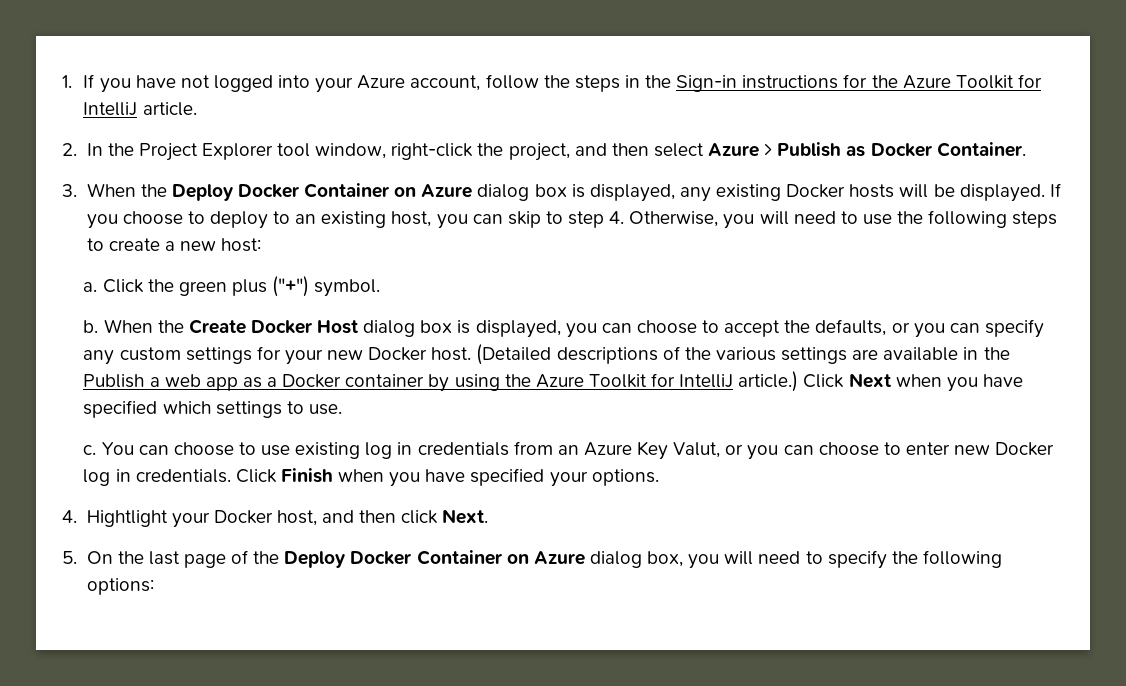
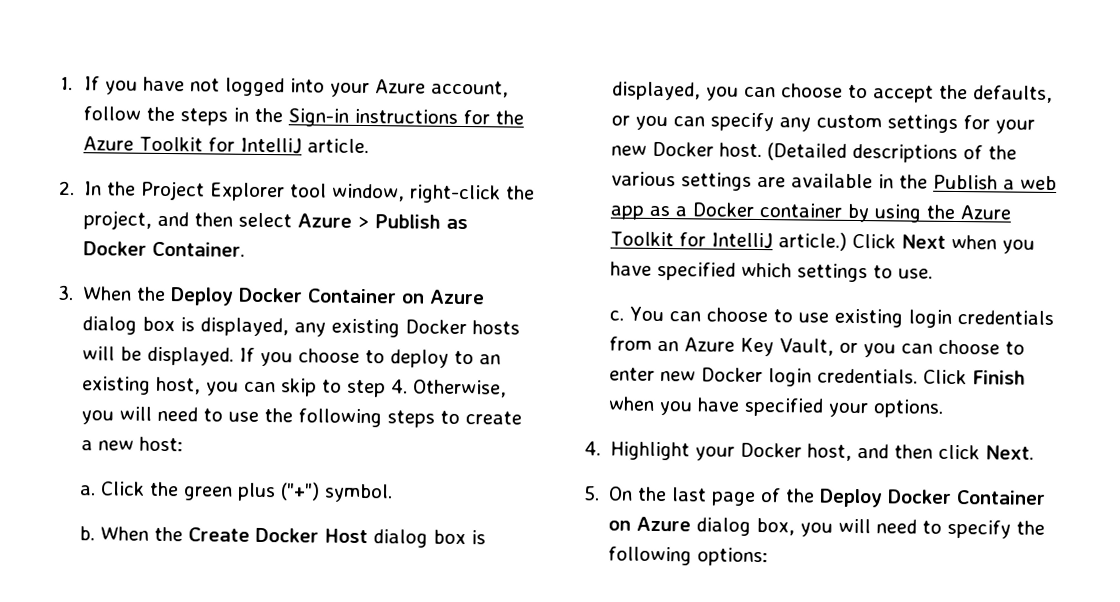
- You can choose to use existing log in credentials from an Azure Key Valut, or you can choose to enter new Docker log in credentials.
+ You can choose to use existing login credentials from an Azure Key Vault, or you can choose to enter new Docker login credentials.
- 4. Hightlight your Docker host, and then click Next.
+ 4. Highlight your Docker host, and then click Next.

